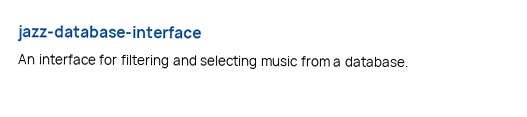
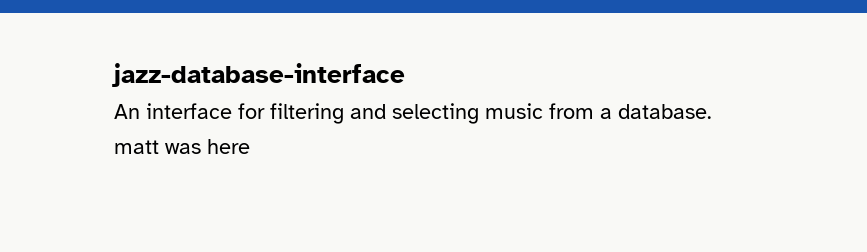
+ matt was here

